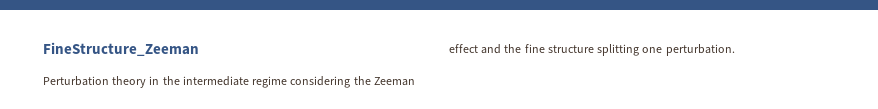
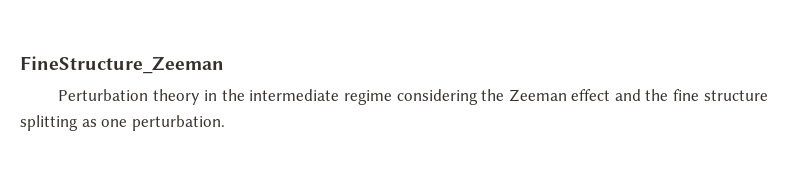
- Perturbation theory in the intermediate regime considering the Zeeman effect and the fine structure splitting one perturbation.
+ Perturbation theory in the intermediate regime considering the Zeeman effect and the fine structure splitting as one perturbation.

